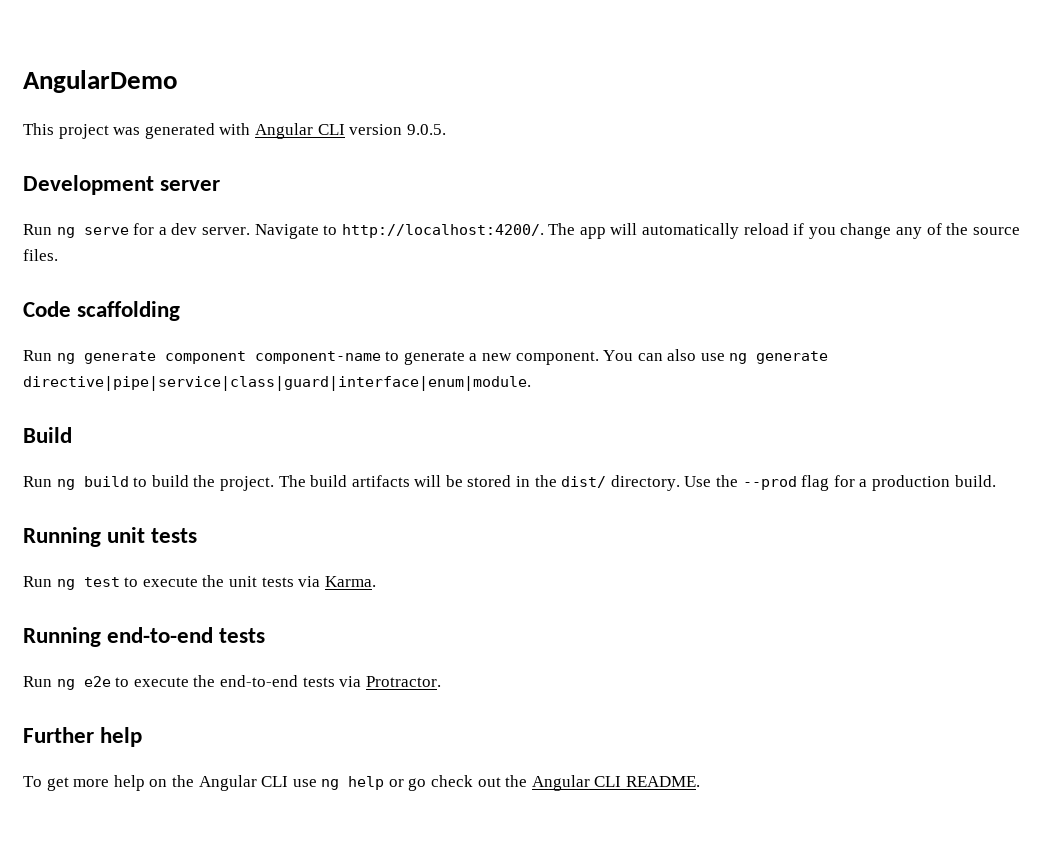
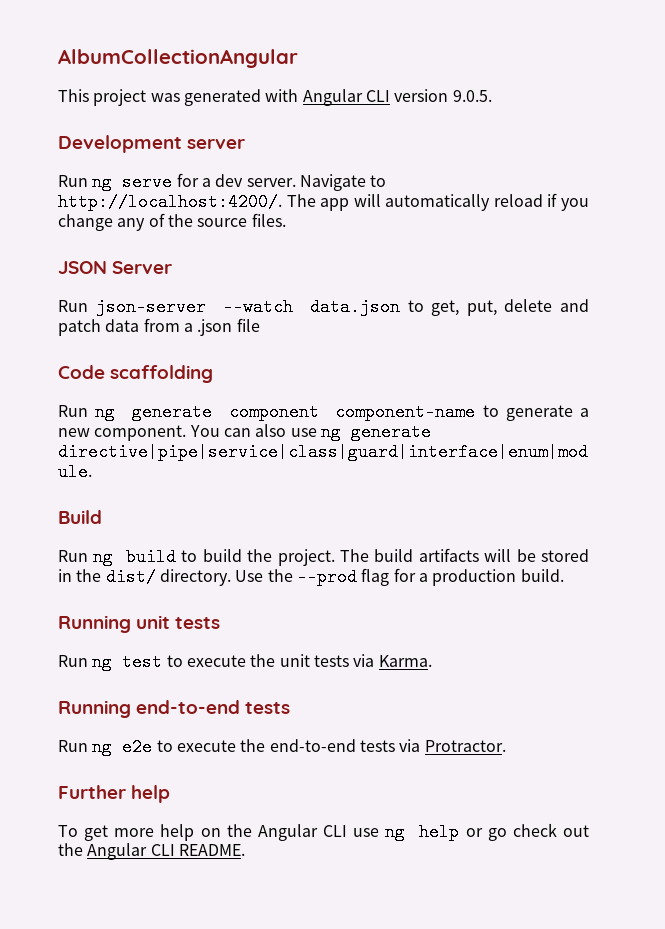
- AngularDemo
+ AlbumCollectionAngular
+ JSON Server
+ Run json-server --watch data.json to get, put, delete and patch data from a .json file

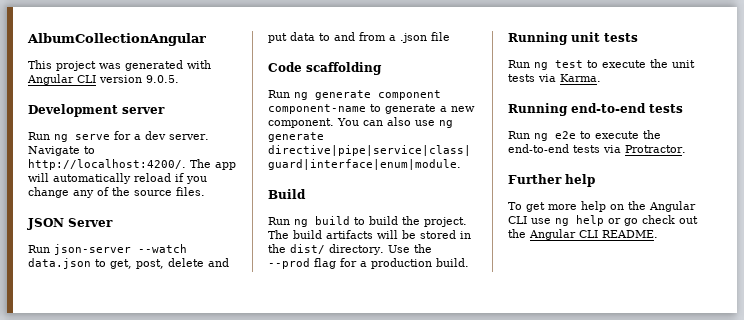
- Run json-server --watch data.json to get, put, delete and patch data from a .json file
+ Run json-server --watch data.json to get, post, delete and put data to and from a .json file

